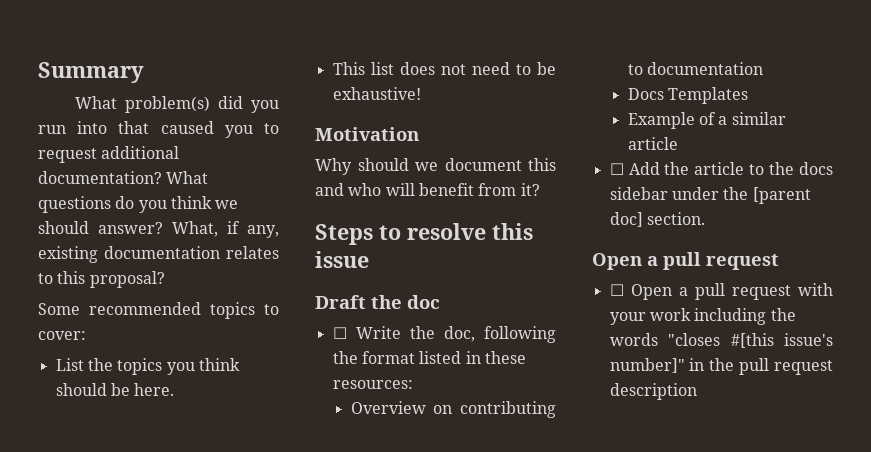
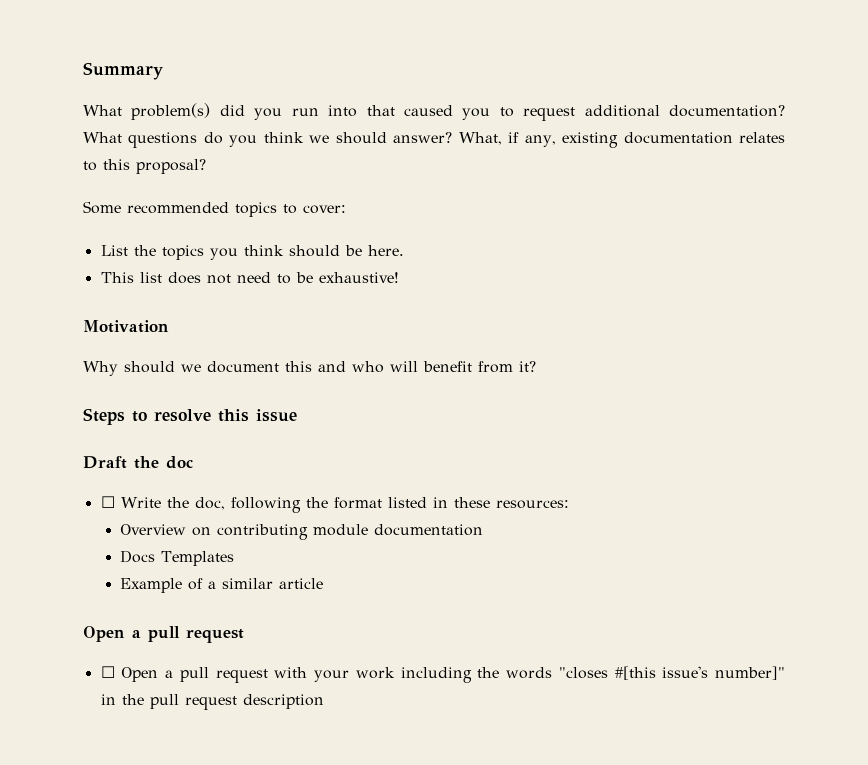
- Overview on contributing to documentation
+ Overview on contributing module documentation
- ☐ Add the article to the docs sidebar under the [parent doc] section.

